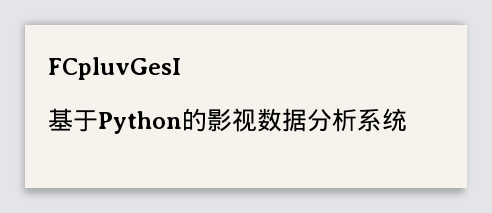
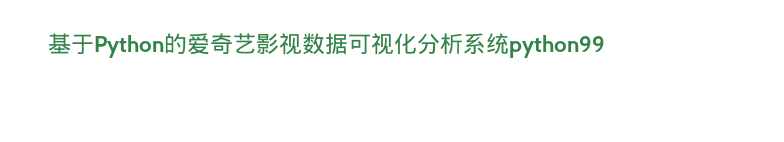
- FCpluvGesI
- 基于Python的影视数据分析系统
+ 基于Python的爱奇艺影视数据可视化分析系统python99

